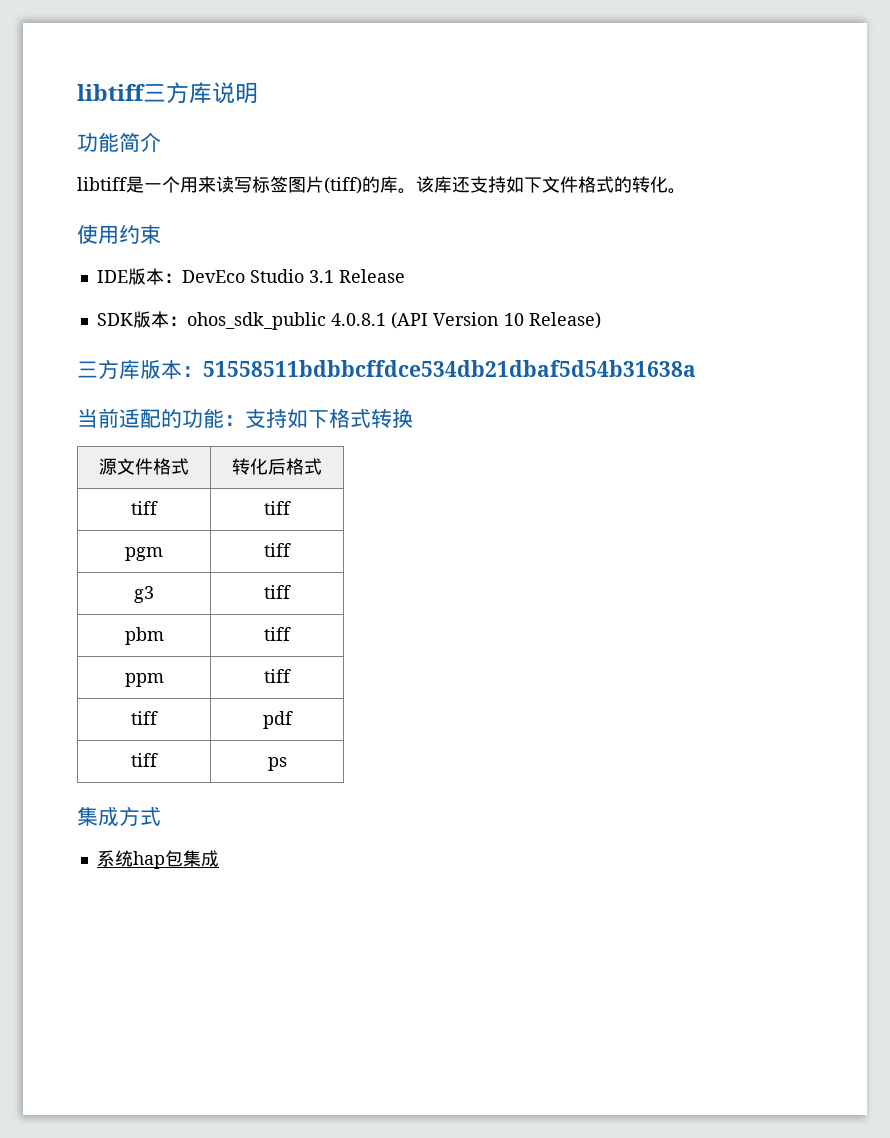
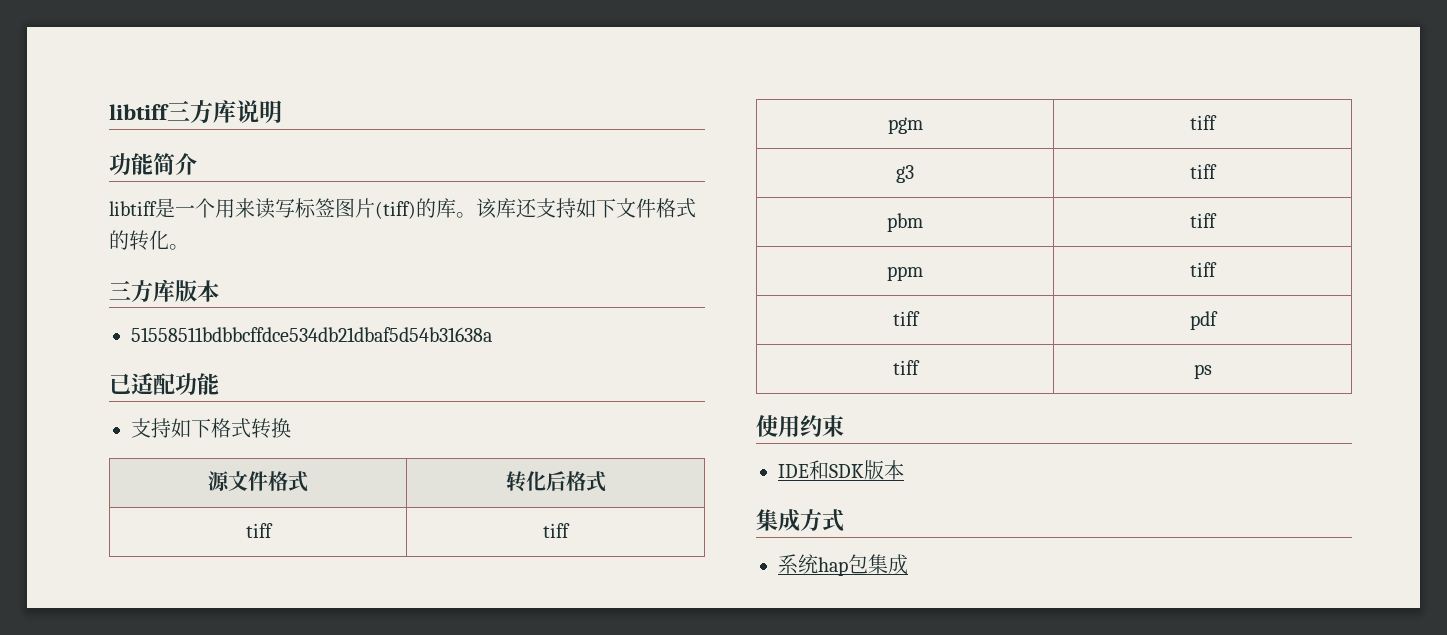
- 使用约束
- IDE版本：DevEco Studio 3.1 Release
- SDK版本：ohos_sdk_public 4.0.8.1 (API Version 10 Release)
- 三方库版本：51558511bdbbcffdce534db21dbaf5d54b31638a
+ 三方库版本
+ 51558511bdbbcffdce534db21dbaf5d54b31638a
- 当前适配的功能：支持如下格式转换
+ 已适配功能
+ 支持如下格式转换
+ 使用约束
+ IDE和SDK版本

